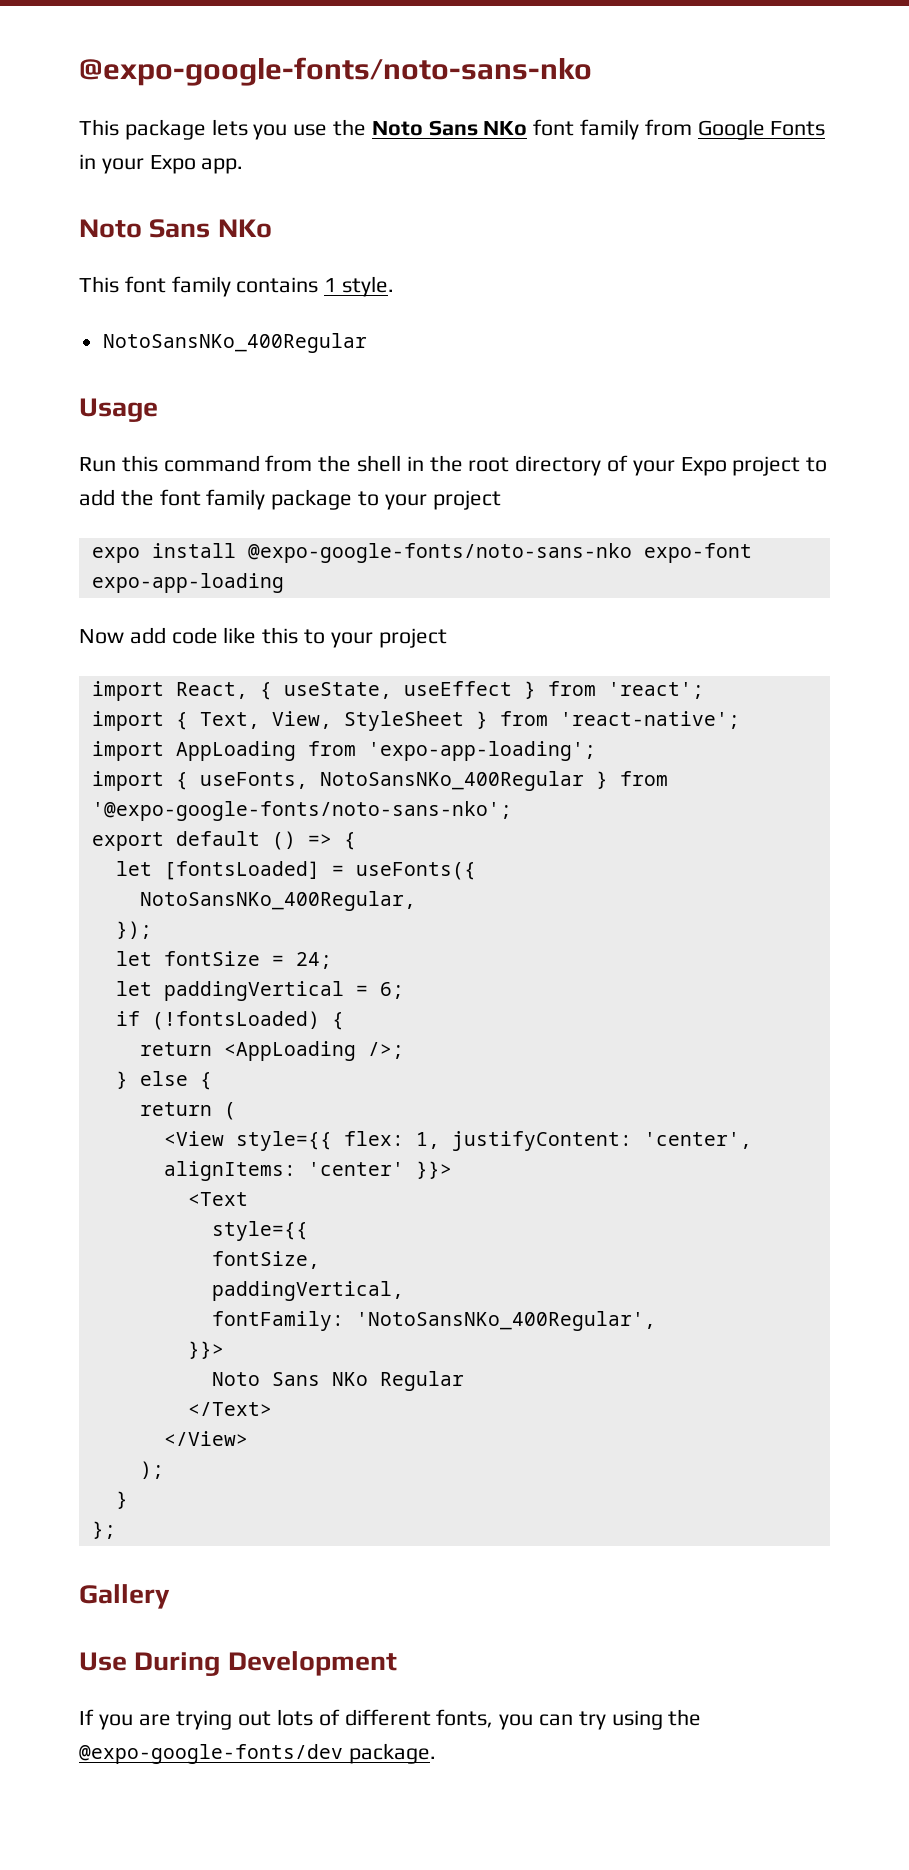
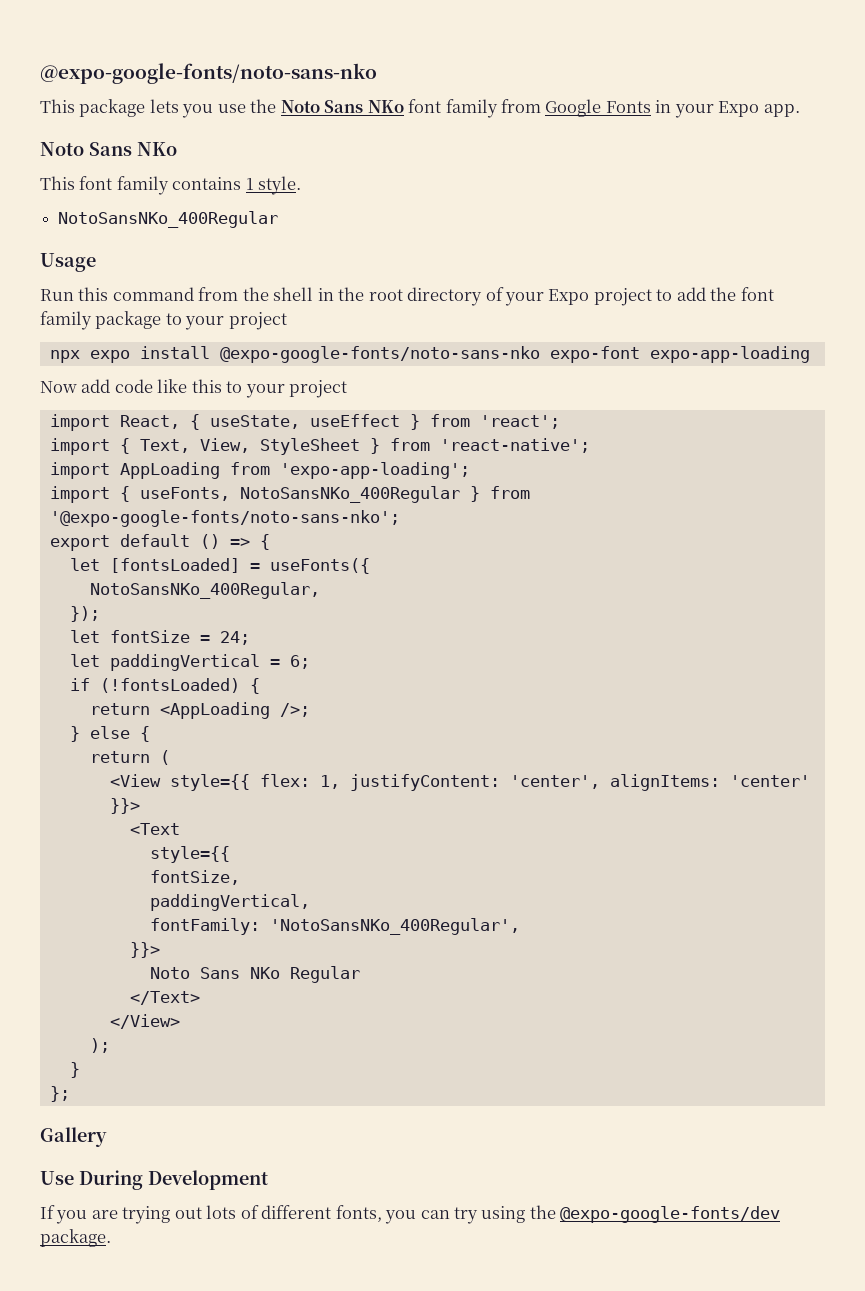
- expo install @expo-google-fonts/noto-sans-nko expo-font expo-app-loading
+ npx expo install @expo-google-fonts/noto-sans-nko expo-font expo-app-loading

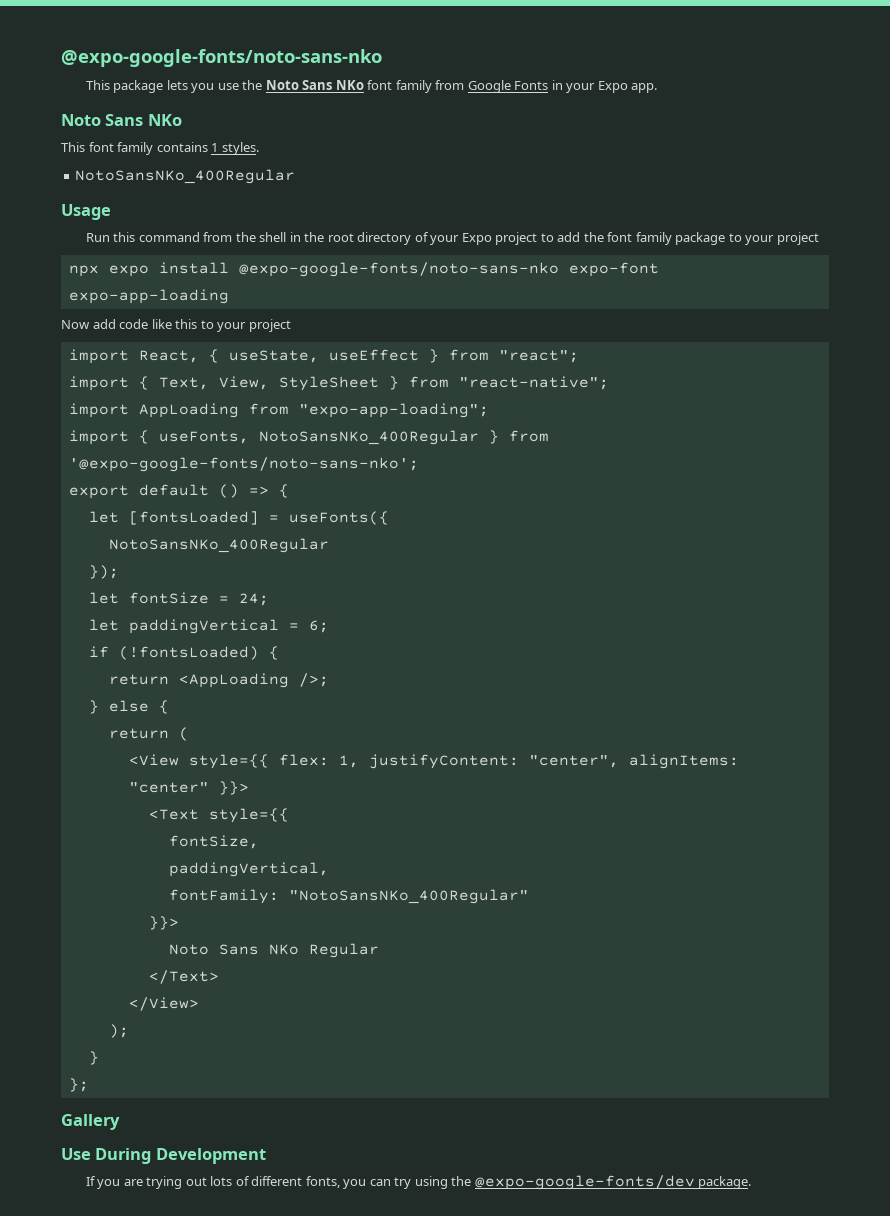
- This font family contains 1 style.
+ This font family contains 1 styles.
- import React, { useState, useEffect } from 'react';
+ import React, { useState, useEffect } from "react";
- import { Text, View, StyleSheet } from 'react-native';
+ import { Text, View, StyleSheet } from "react-native";
- import AppLoading from 'expo-app-loading';
+ import AppLoading from "expo-app-loading";
  let [fontsLoaded] = useFonts({
- NotoSansNKo_400Regular,
+ NotoSansNKo_400Regular
- <View style={{ flex: 1, justifyContent: 'center', alignItems: 'center' }}>
+ <View style={{ flex: 1, justifyContent: "center", alignItems: "center" }}>
- <Text
- style={{
+ <Text style={{
- fontFamily: 'NotoSansNKo_400Regular',
+ fontFamily: "NotoSansNKo_400Regular"

